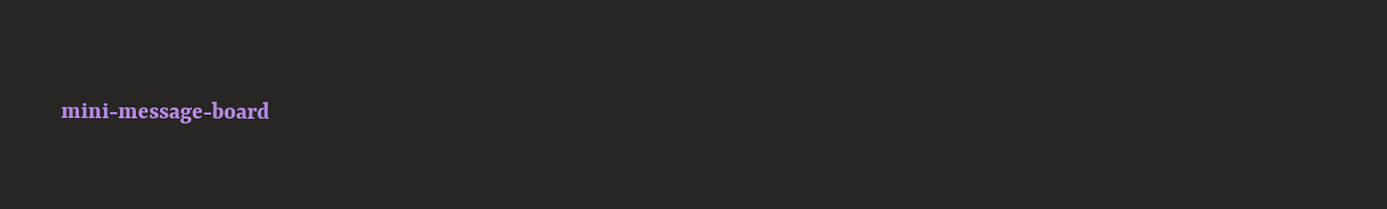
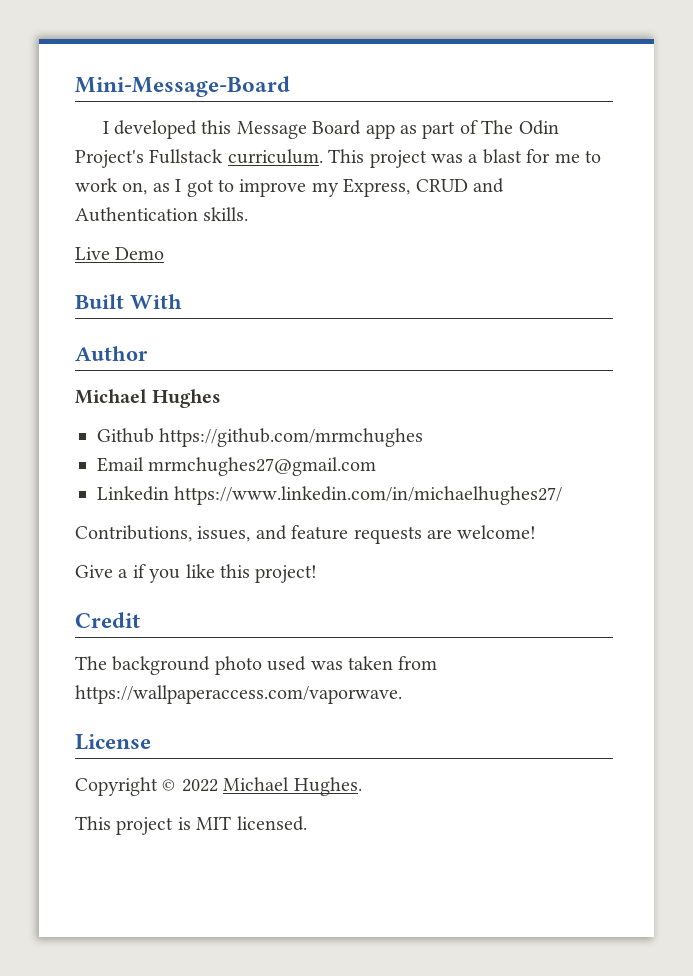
- mini-message-board
+ Mini-Message-Board
+ I developed this Message Board app as part of The Odin Project's Fullstack curriculum. This project was a blast for me to work on, as I got to improve my Express, CRUD and Authentication skills.
+ Live Demo
+ Built With
+ Author
+ Michael Hughes
+ Github https://github.com/mrmchughes
+ Email mrmchughes27@gmail.com
+ Linkedin https://www.linkedin.com/in/michaelhughes27/
+ Contributions, issues, and feature requests are welcome!
+ Give a if you like this project!
+ Credit
+ The background photo used was taken from https://wallpaperaccess.com/vaporwave.
+ License
+ Copyright © 2022 Michael Hughes.
+ This project is MIT licensed.

